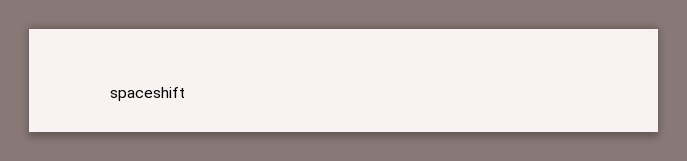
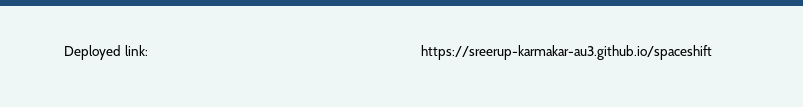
- spaceshift
+ Deployed link: https://sreerup-karmakar-au3.github.io/spaceshift

